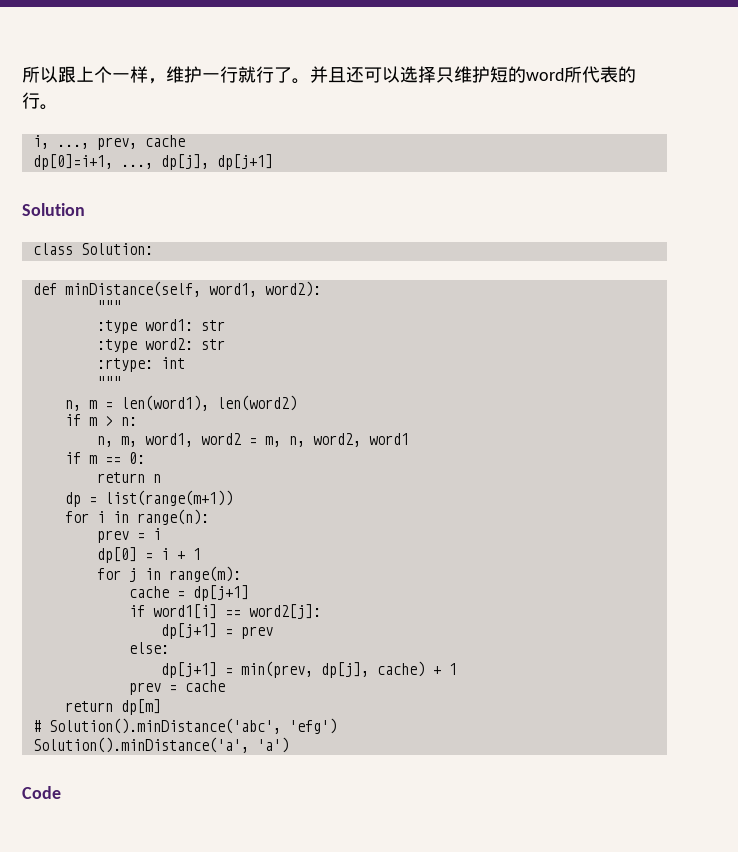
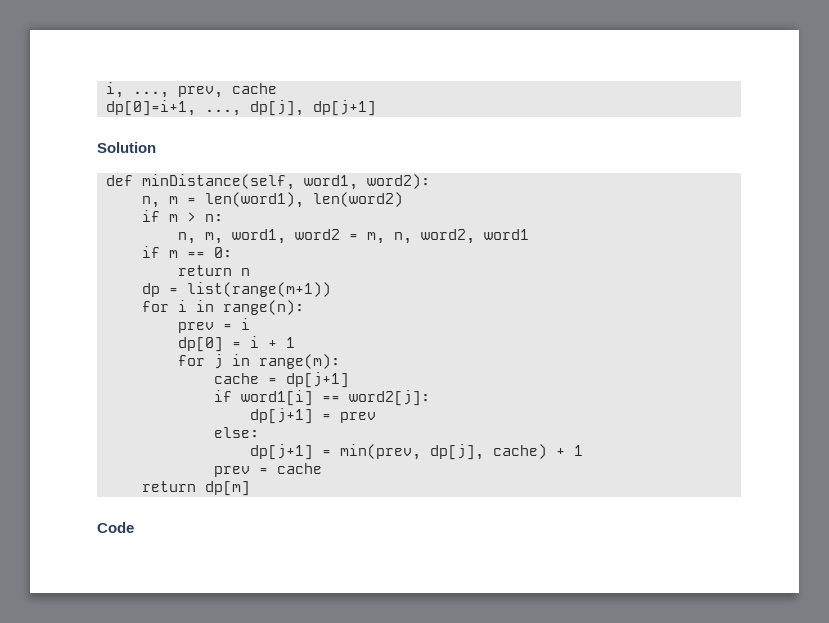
- 所以跟上个一样，维护一行就行了。并且还可以选择只维护短的word所代表的行。
- class Solution:
  def minDistance(self, word1, word2):
- """
- :type word1: str
- :type word2: str
- :rtype: int
- """
- # Solution().minDistance('abc', 'efg')
- Solution().minDistance('a', 'a')

